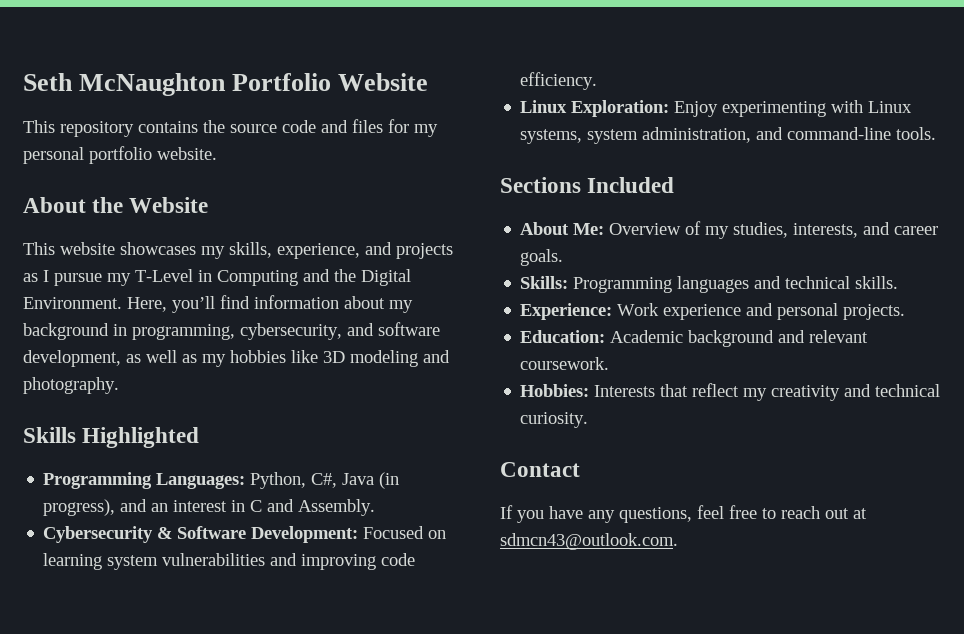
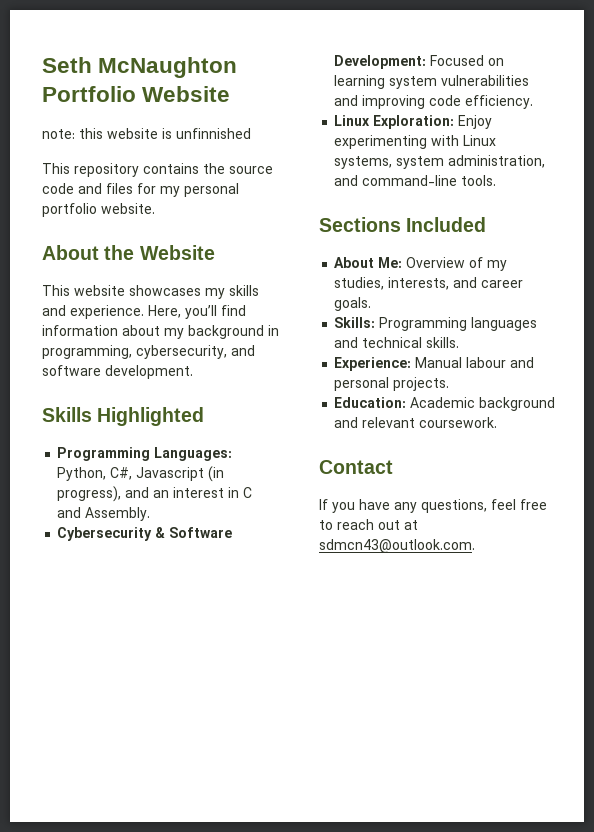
+ note: this website is unfinnished
- This website showcases my skills, experience, and projects as I pursue my T-Level in Computing and the Digital Environment.
+ This website showcases my skills and experience.
- Here, you’ll find information about my background in programming, cybersecurity, and software development, as well as my hobbies like 3D modeling and photography.
+ Here, you’ll find information about my background in programming, cybersecurity, and software development.
- Programming Languages: Python, C#, Java (in progress), and an interest in C and Assembly.
+ Programming Languages: Python, C#, Javascript (in progress), and an interest in C and Assembly.
- Experience: Work experience and personal projects.
+ Experience: Manual labour and personal projects.
- Hobbies: Interests that reflect my creativity and technical curiosity.

